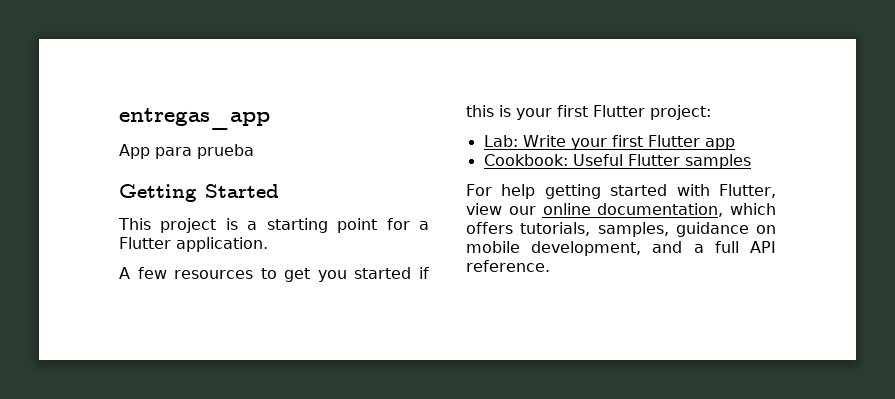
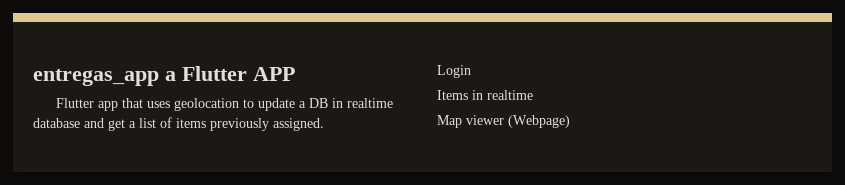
- entregas_app
- App para prueba
- Getting Started
- This project is a starting point for a Flutter application.
- A few resources to get you started if this is your first Flutter project:
- Lab: Write your first Flutter app
- Cookbook: Useful Flutter samples
- For help getting started with Flutter, view our online documentation, which offers tutorials, samples, guidance on mobile development, and a full API reference.
+ entregas_app a Flutter APP
+ Flutter app that uses geolocation to update a DB in realtime database and get a list of items previously assigned.
+ Login
+ Items in realtime
+ Map viewer (Webpage)

